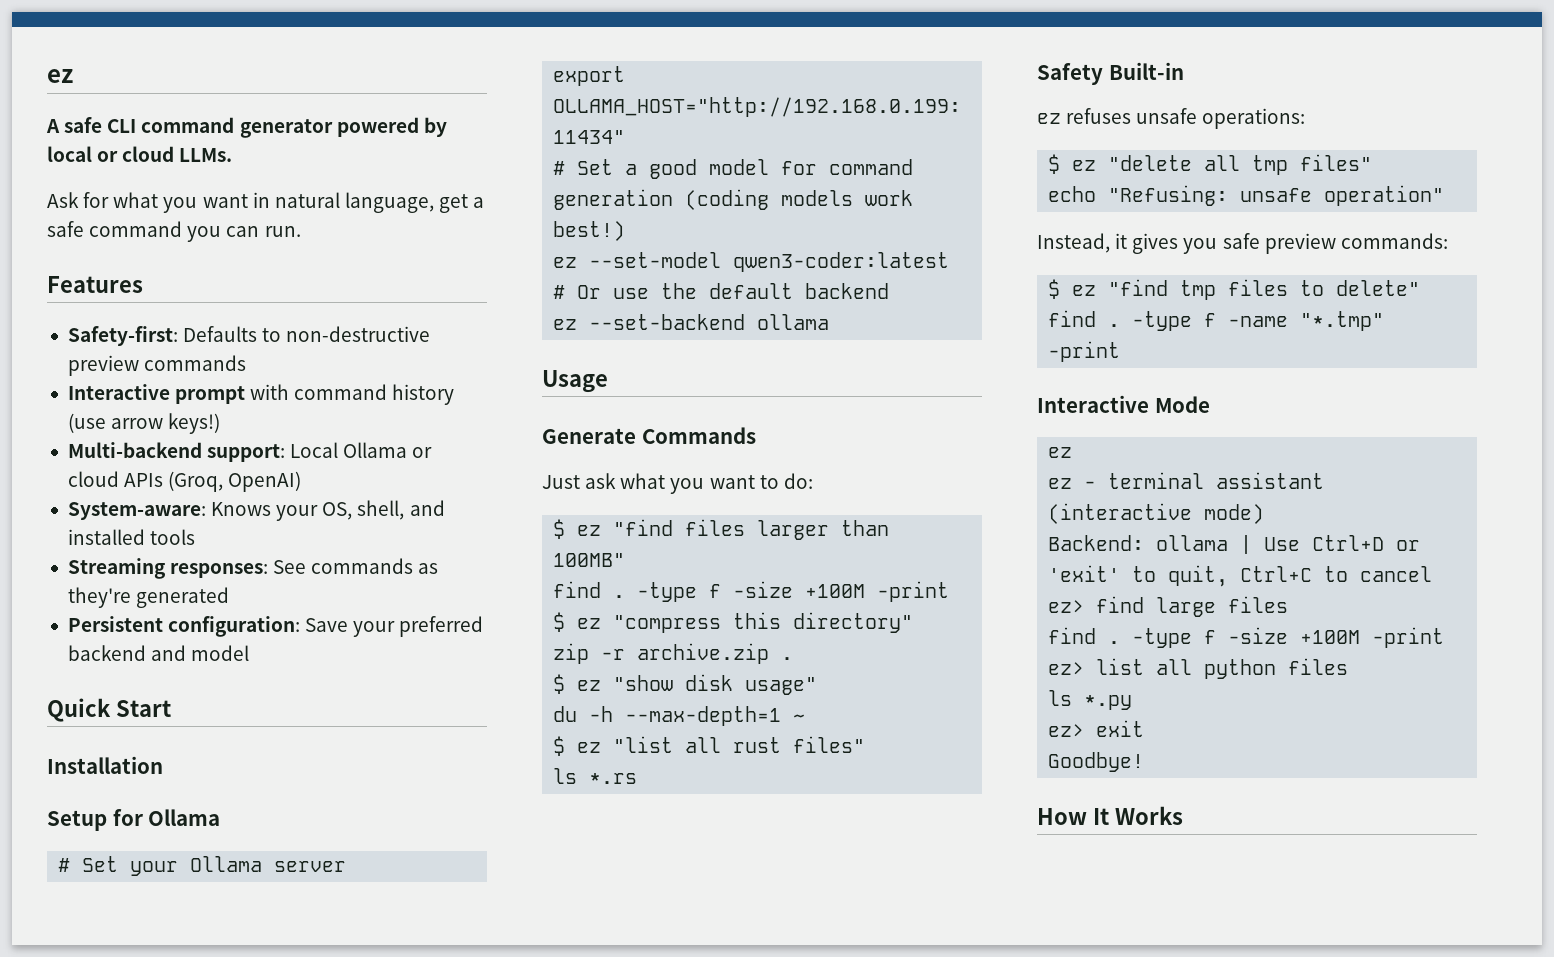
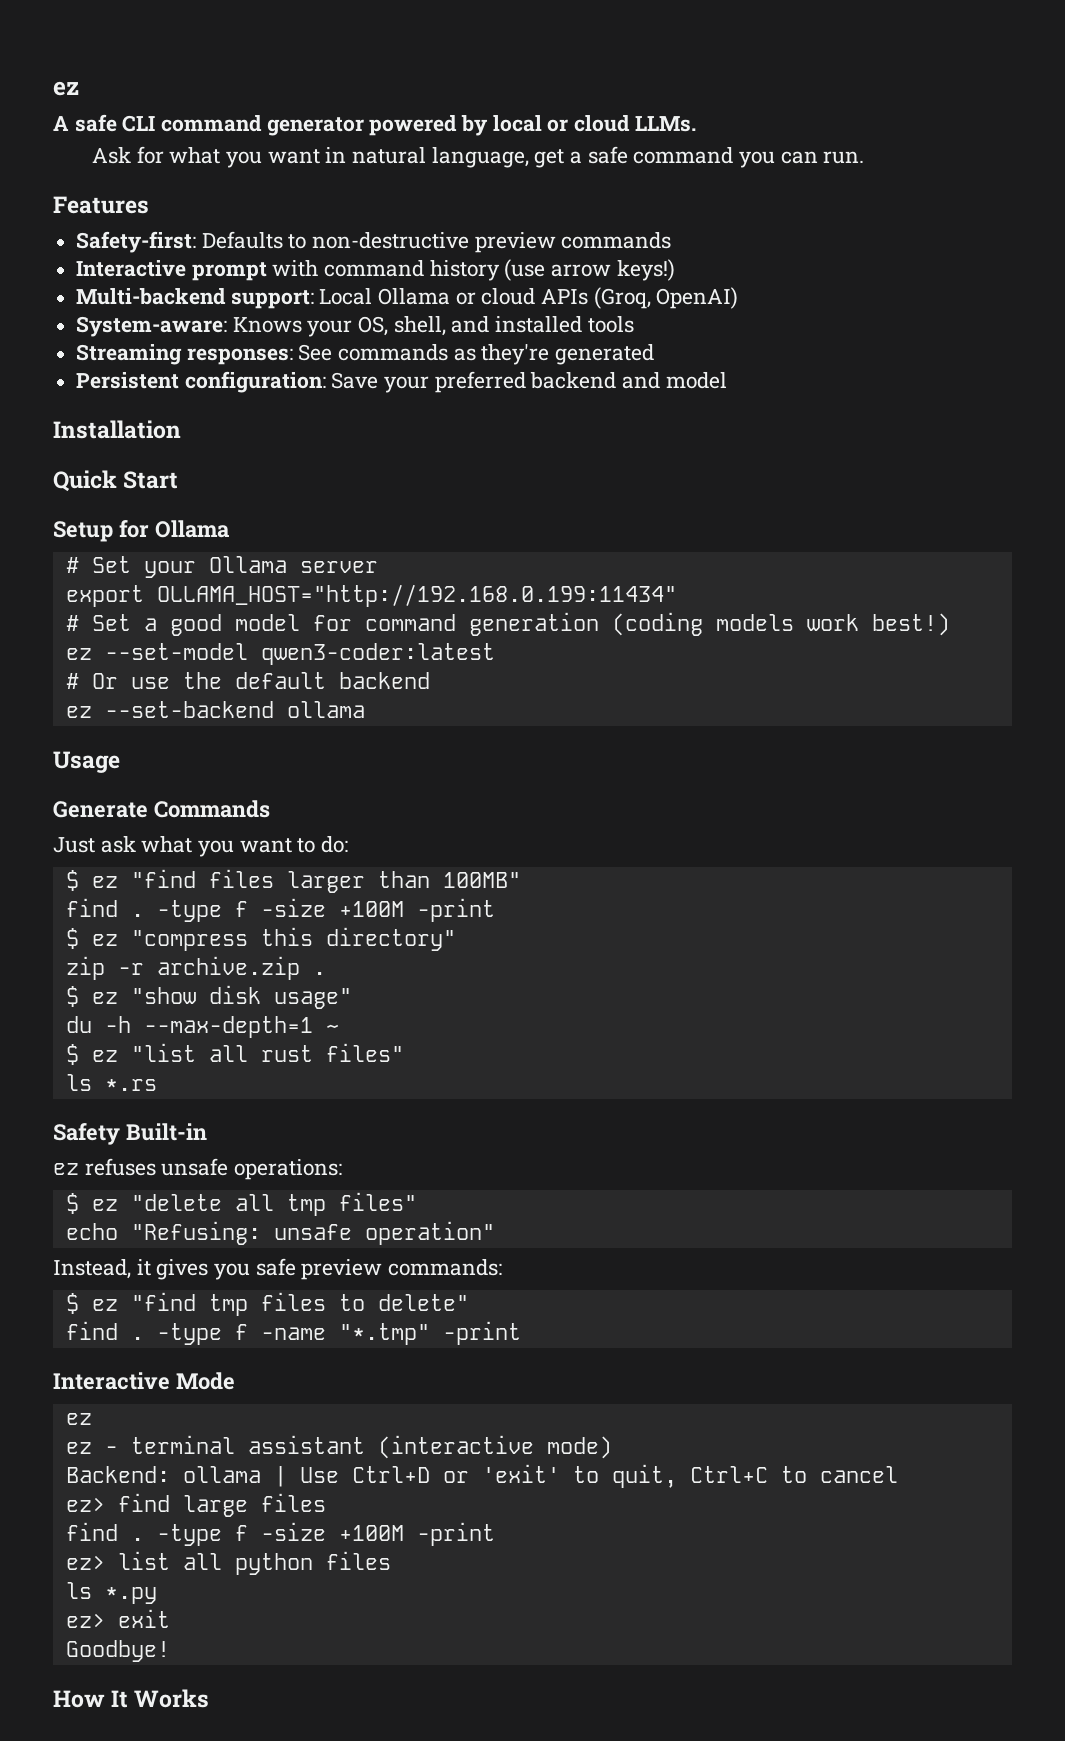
+ Installation
- Installation

